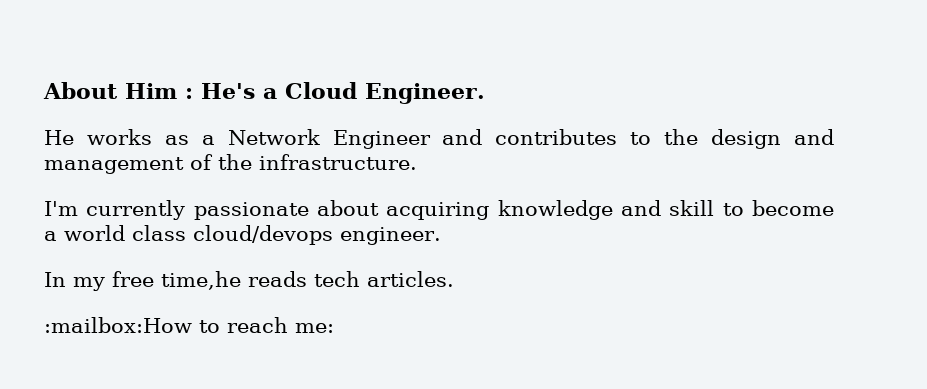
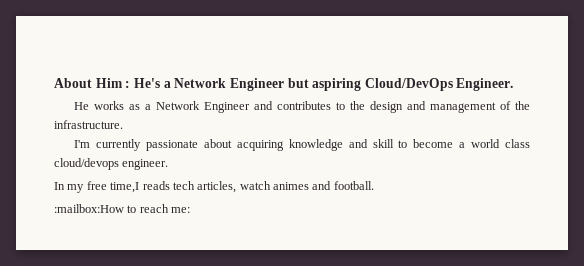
- About Him : He's a Cloud Engineer.
+ About Him : He's a Network Engineer but aspiring Cloud/DevOps Engineer.
- In my free time,he reads tech articles.
+ In my free time,I reads tech articles, watch animes and football.

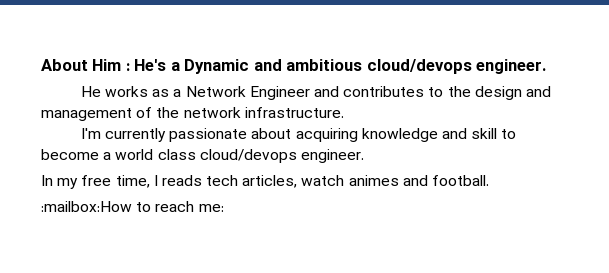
- About Him : He's a Network Engineer but aspiring Cloud/DevOps Engineer.
+ About Him : He's a Dynamic and ambitious cloud/devops engineer.
- He works as a Network Engineer and contributes to the design and management of the infrastructure.
+ He works as a Network Engineer and contributes to the design and management of the network infrastructure.
- In my free time,I reads tech articles, watch animes and football.
+ In my free time, I reads tech articles, watch animes and football.

